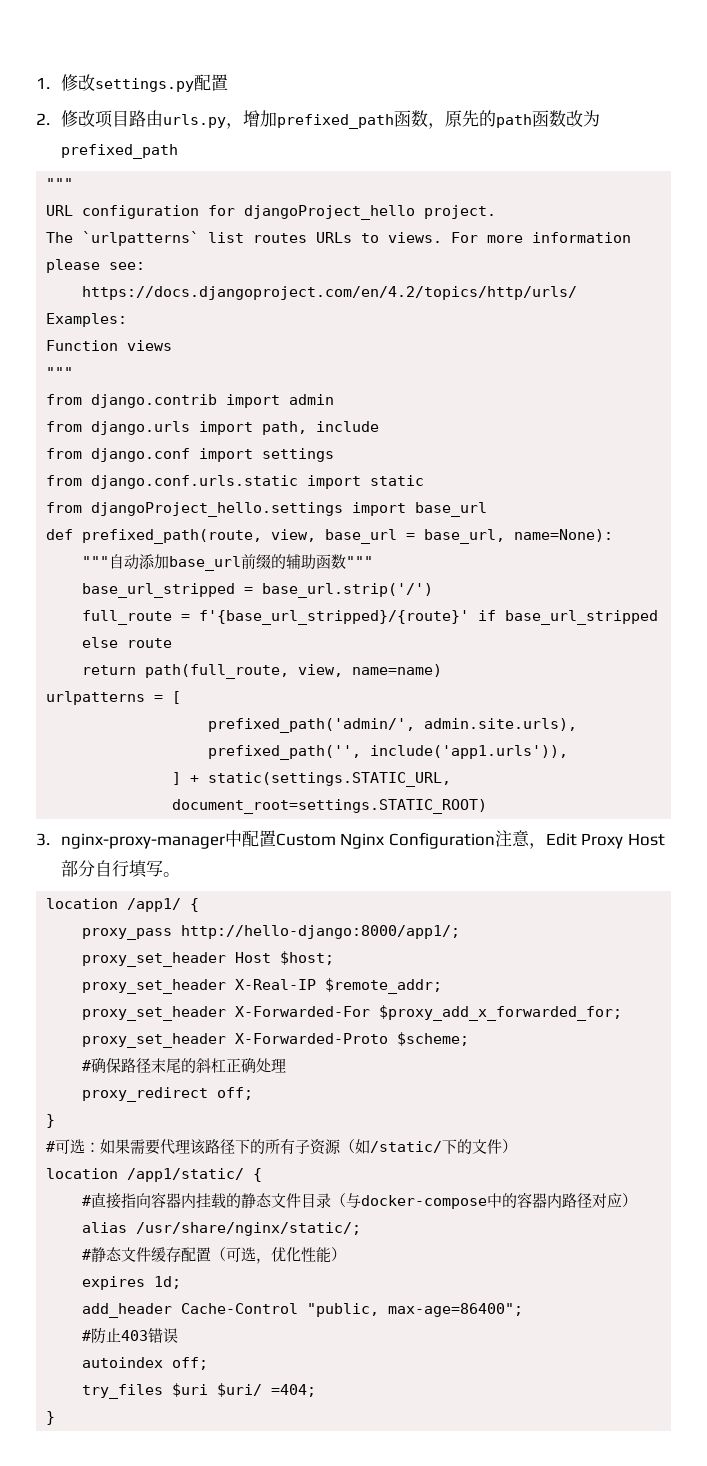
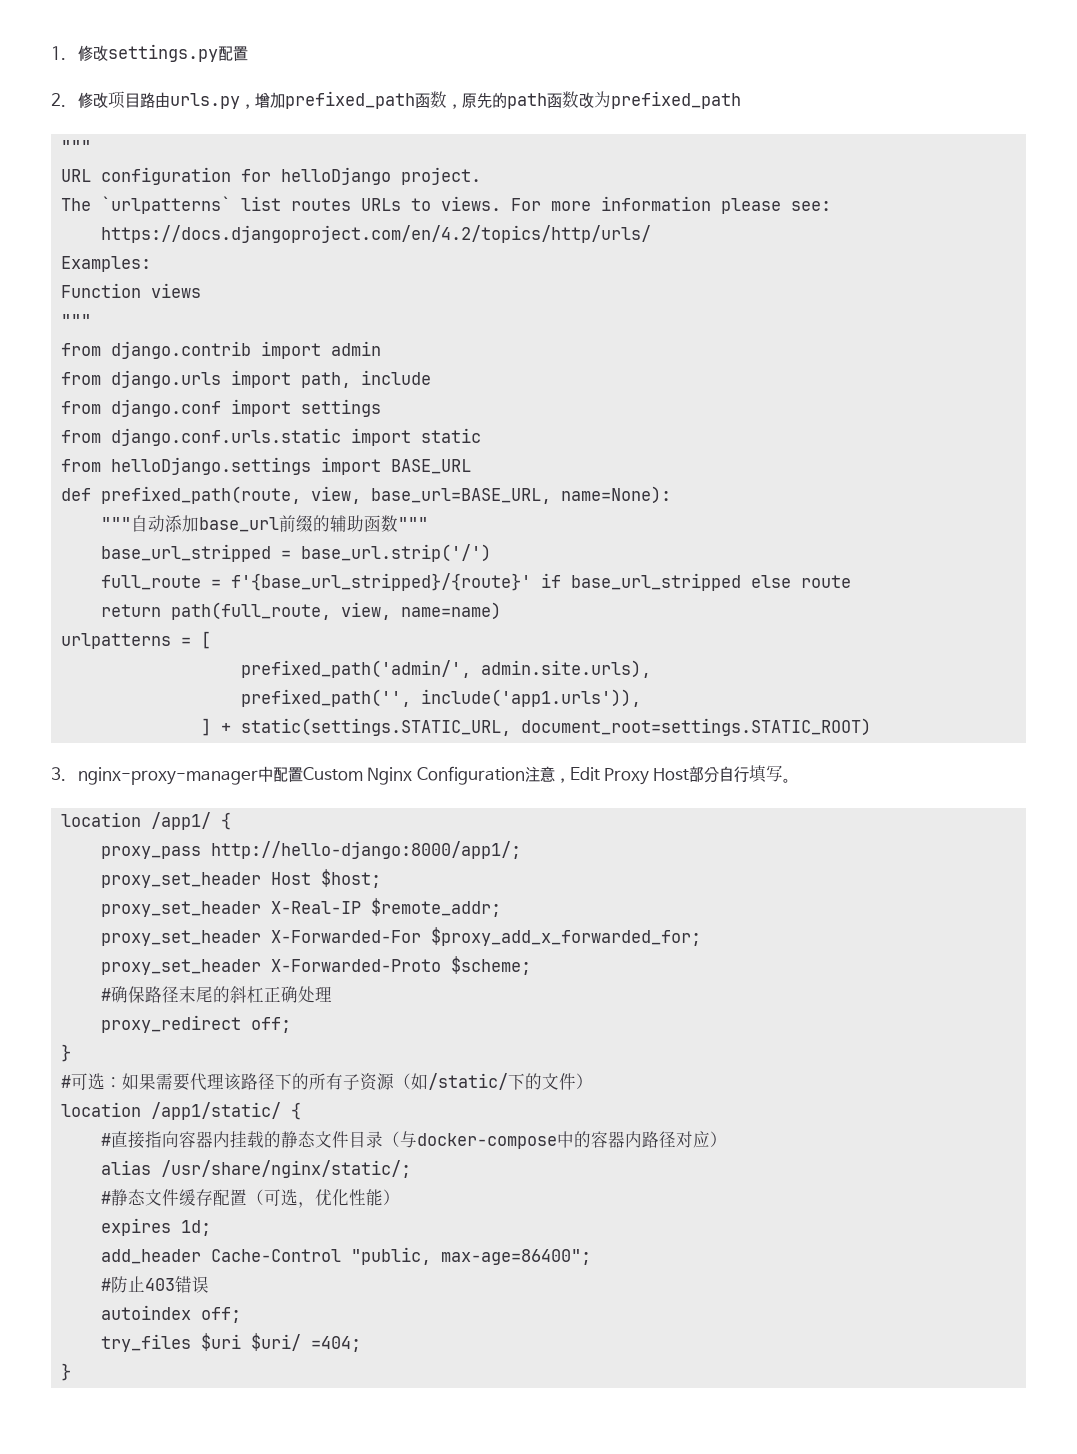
- URL configuration for djangoProject_hello project.
+ URL configuration for helloDjango project.
- from djangoProject_hello.settings import base_url
+ from helloDjango.settings import BASE_URL
- def prefixed_path(route, view, base_url = base_url, name=None):
+ def prefixed_path(route, view, base_url=BASE_URL, name=None):

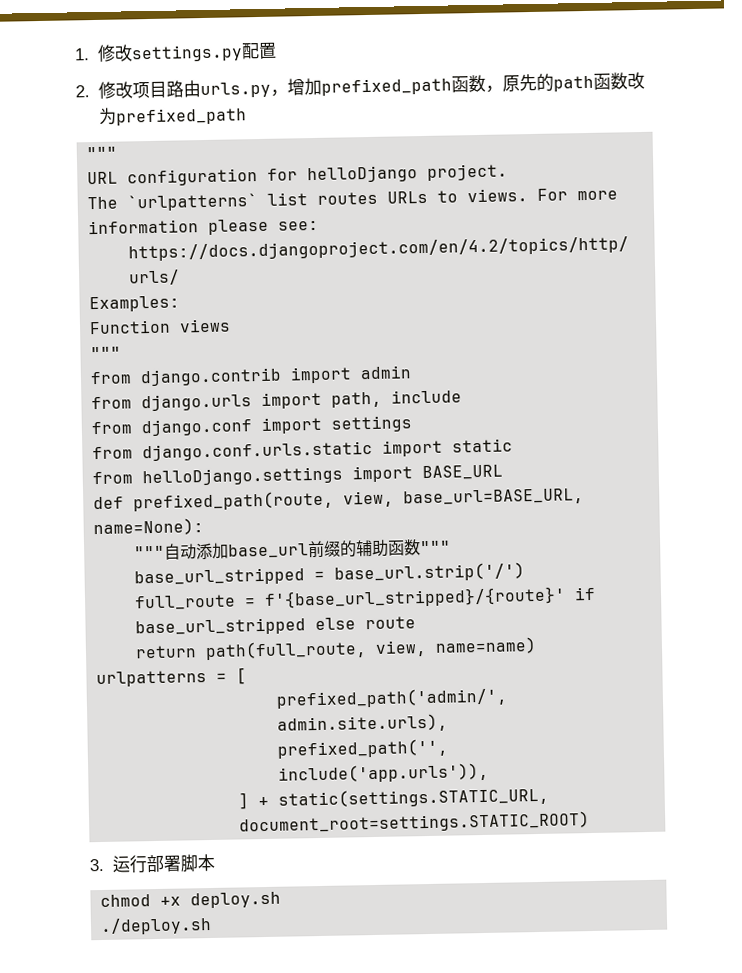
- prefixed_path('', include('app1.urls')),
+ prefixed_path('', include('app.urls')),
- 3. nginx-proxy-manager中配置Custom Nginx Configuration注意，Edit Proxy Host部分自行填写。
- location /app1/ {
- proxy_pass http://hello-django:8000/app1/;
- proxy_set_header Host $host;
- proxy_set_header X-Real-IP $remote_addr;
- proxy_set_header X-Forwarded-For $proxy_add_x_forwarded_for;
- proxy_set_header X-Forwarded-Proto $scheme;
- #确保路径末尾的斜杠正确处理
- proxy_redirect off;
- }
- #可选：如果需要代理该路径下的所有子资源（如/static/下的文件）
- location /app1/static/ {
- #直接指向容器内挂载的静态文件目录（与docker-compose中的容器内路径对应）
- alias /usr/share/nginx/static/;
- #静态文件缓存配置（可选，优化性能）
- expires 1d;
- add_header Cache-Control "public, max-age=86400";
- #防止403错误
- autoindex off;
- try_files $uri $uri/ =404;
- }
+ 3.运行部署脚本
+ chmod +x deploy.sh
+ ./deploy.sh

